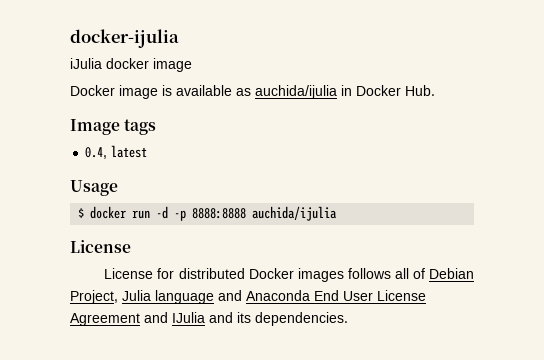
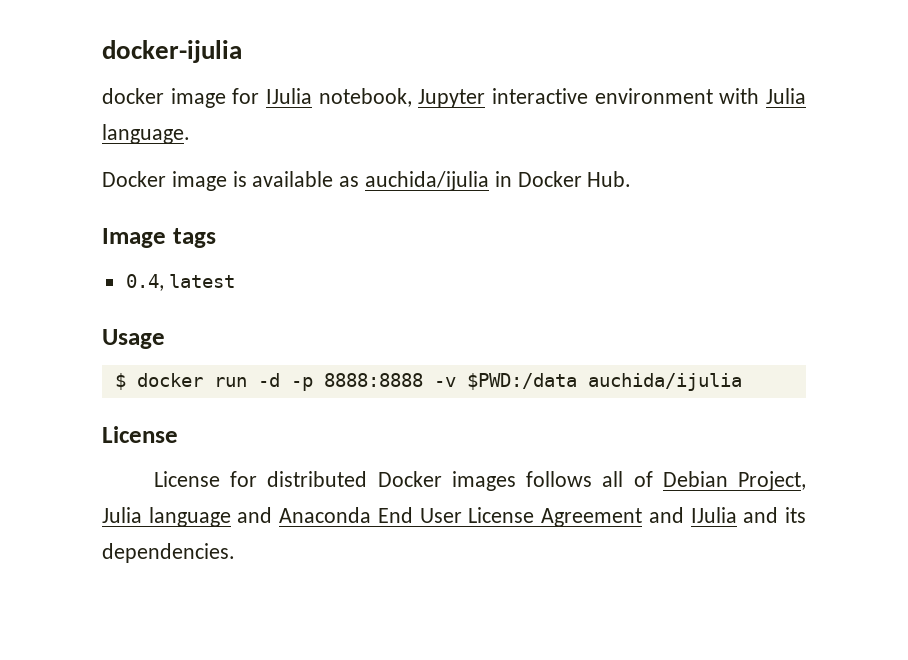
- iJulia docker image
+ docker image for IJulia notebook, Jupyter interactive environment with Julia language.
- $ docker run -d -p 8888:8888 auchida/ijulia
+ $ docker run -d -p 8888:8888 -v $PWD:/data auchida/ijulia

